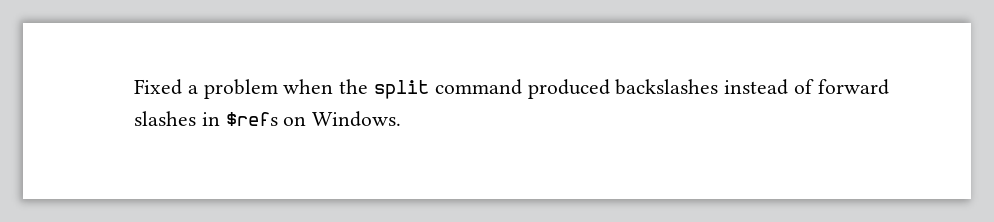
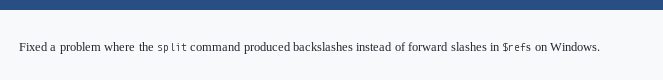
- Fixed a problem when the split command produced backslashes instead of forward slashes in $refs on Windows.
+ Fixed a problem where the split command produced backslashes instead of forward slashes in $refs on Windows.

